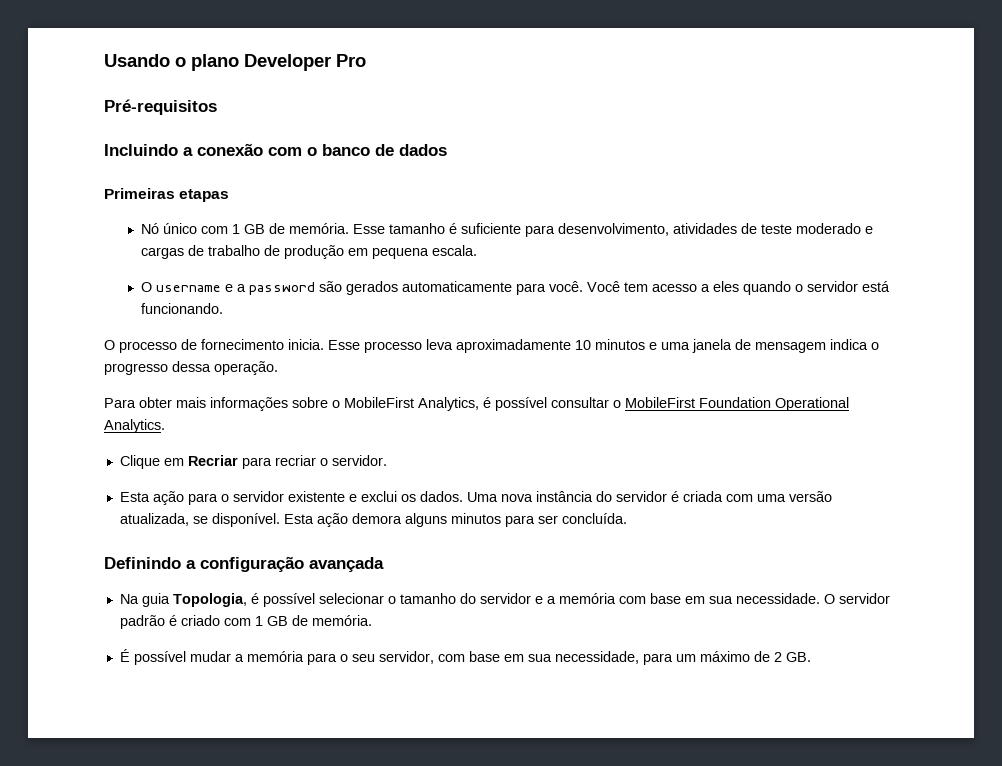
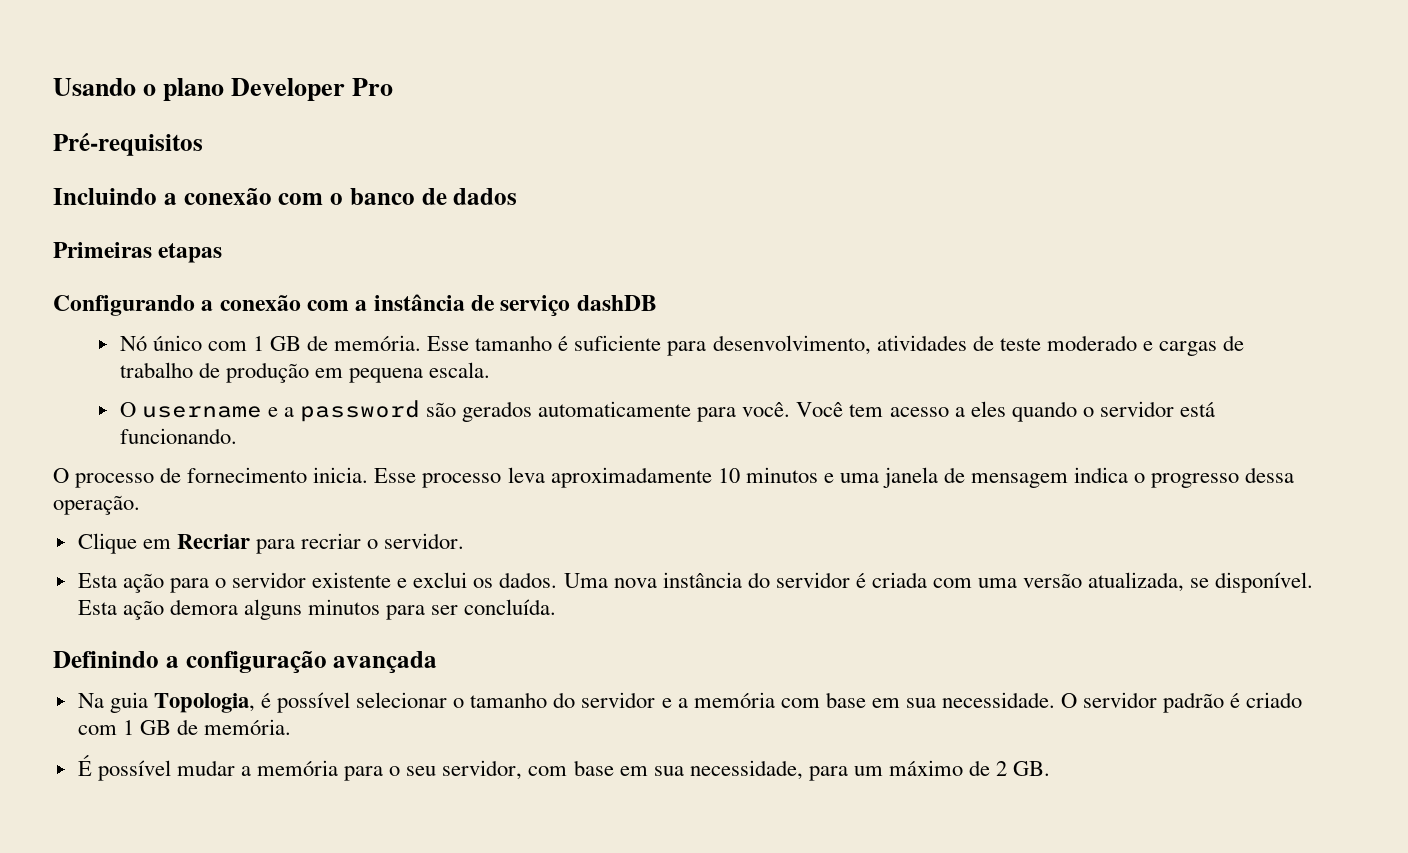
+ Configurando a conexão com a instância de serviço dashDB
- Para obter mais informações sobre o MobileFirst Analytics, é possível consultar o MobileFirst Foundation Operational Analytics.

